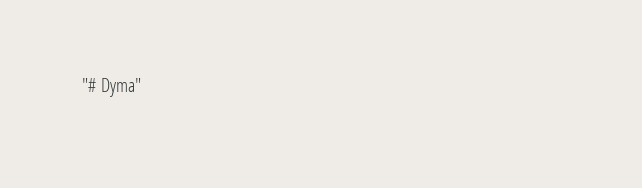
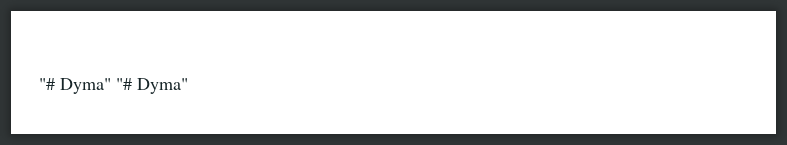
- "# Dyma"
+ "# Dyma" "# Dyma"

